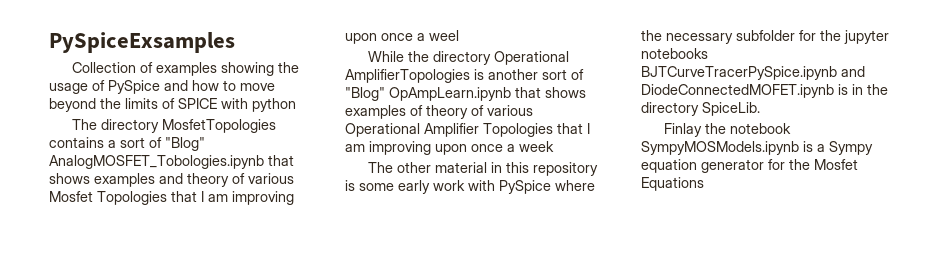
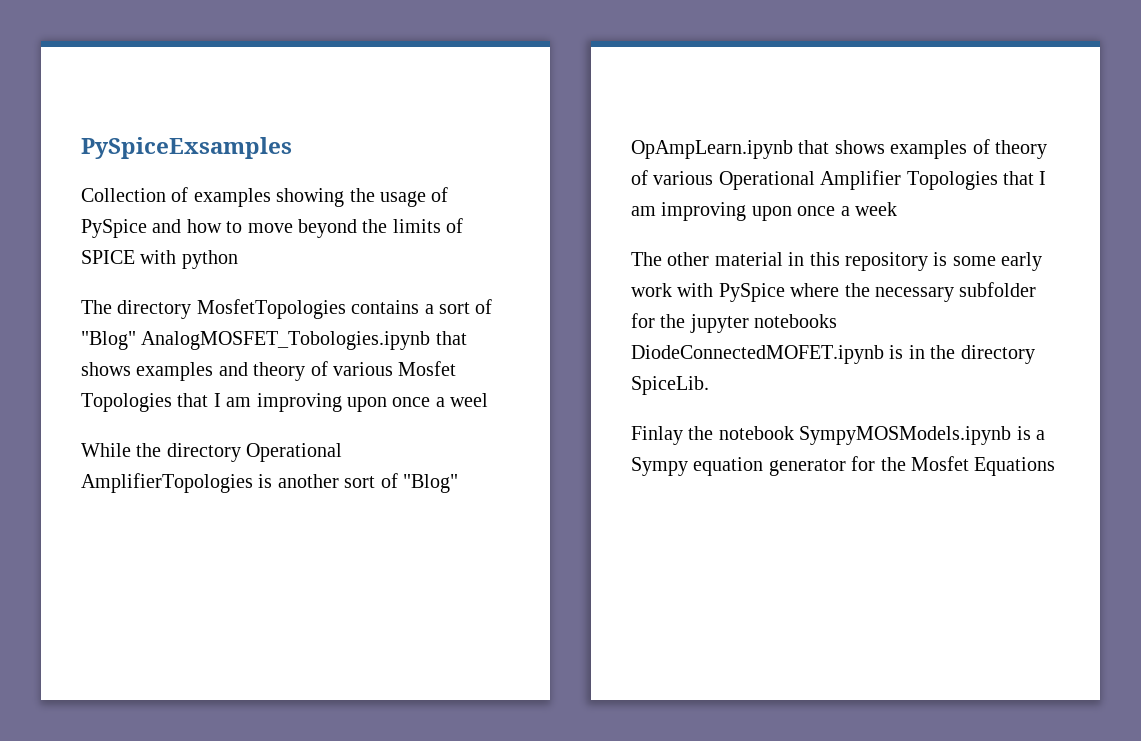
- The other material in this repository is some early work with PySpice where the necessary subfolder for the jupyter notebooks BJTCurveTracerPySpice.ipynb and DiodeConnectedMOFET.ipynb is in the directory SpiceLib.
+ The other material in this repository is some early work with PySpice where the necessary subfolder for the jupyter notebooks DiodeConnectedMOFET.ipynb is in the directory SpiceLib.

